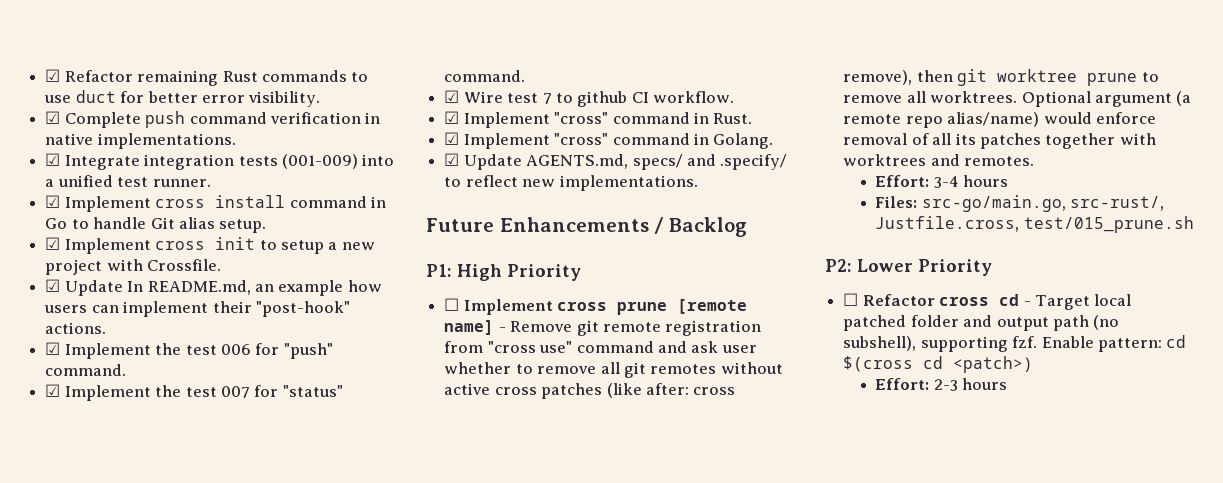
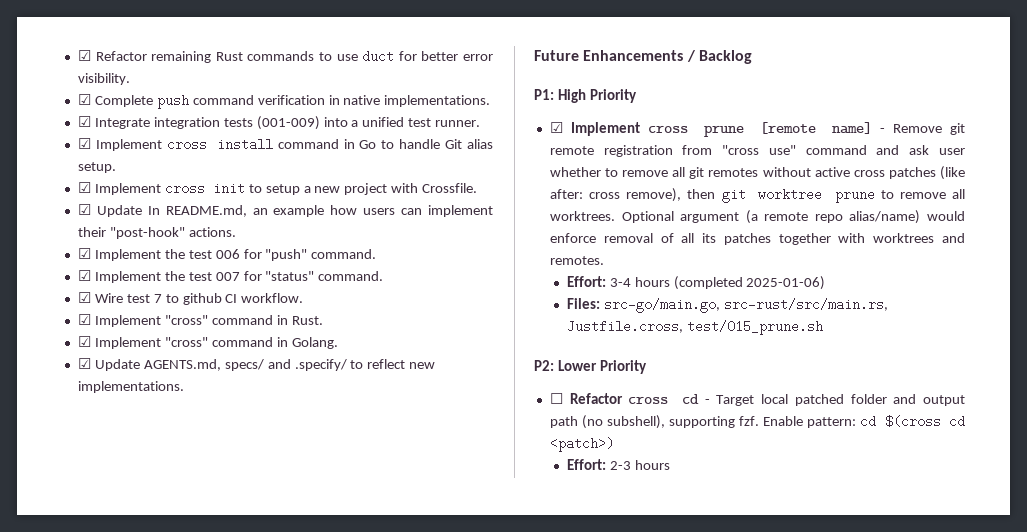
- ☐ Implement cross prune [remote name] - Remove git remote registration from "cross use" command and ask user whether to remove all git remotes without active cross patches (like after: cross remove), then git worktree prune to remove all worktrees.
+ ☑ Implement cross prune [remote name] - Remove git remote registration from "cross use" command and ask user whether to remove all git remotes without active cross patches (like after: cross remove), then git worktree prune to remove all worktrees.
- Effort: 3-4 hours
+ Effort: 3-4 hours (completed 2025-01-06)
- Files: src-go/main.go, src-rust/, Justfile.cross, test/015_prune.sh
+ Files: src-go/main.go, src-rust/src/main.rs, Justfile.cross, test/015_prune.sh

